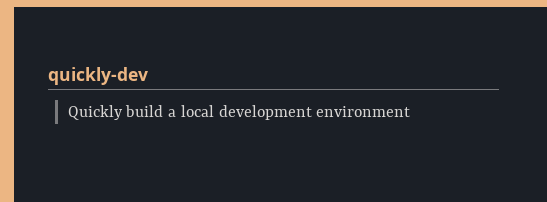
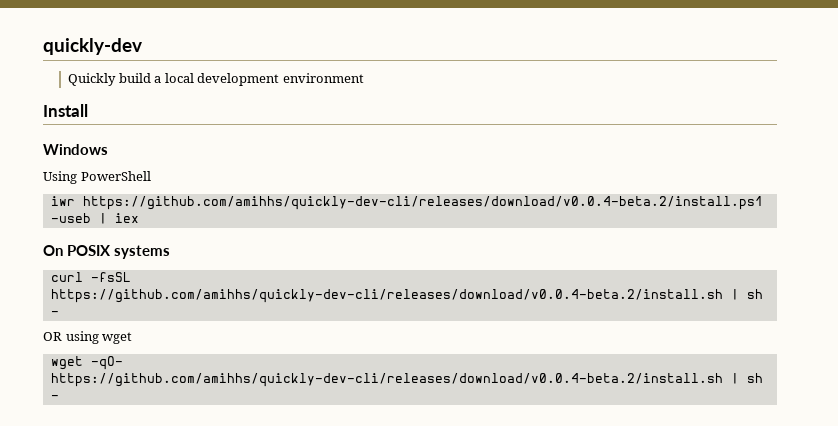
+ Install
+ Windows
+ Using PowerShell
+ iwr https://github.com/amihhs/quickly-dev-cli/releases/download/v0.0.4-beta.2/install.ps1 -useb | iex
+ On POSIX systems
+ curl -fsSL https://github.com/amihhs/quickly-dev-cli/releases/download/v0.0.4-beta.2/install.sh | sh -
+ OR using wget
+ wget -qO- https://github.com/amihhs/quickly-dev-cli/releases/download/v0.0.4-beta.2/install.sh | sh -

